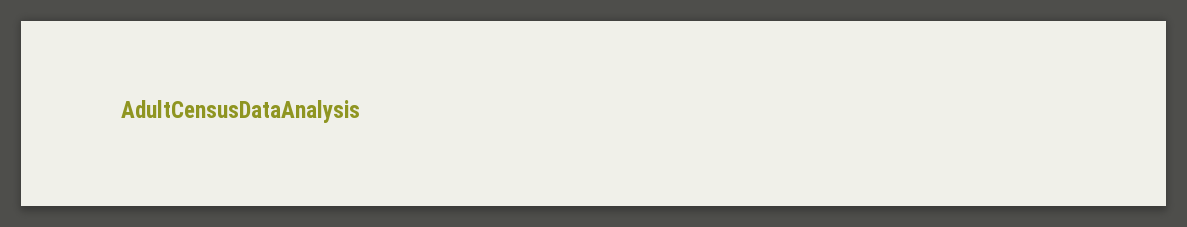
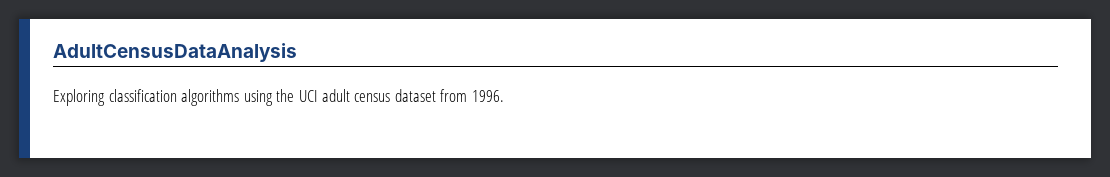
+ Exploring classification algorithms using the UCI adult census dataset from 1996.

